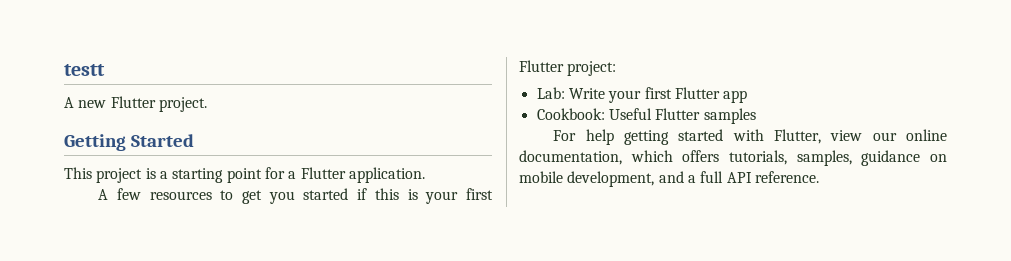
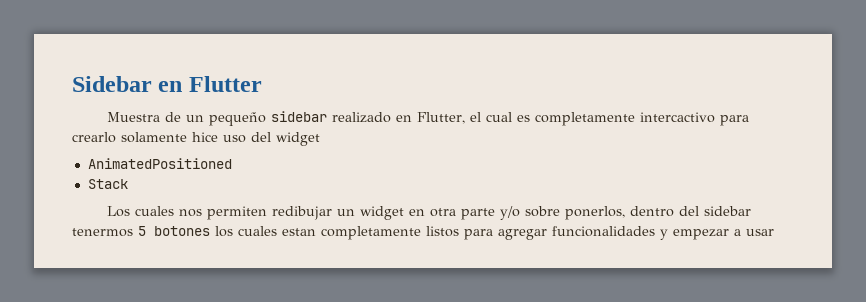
- testt
- A new Flutter project.
- Getting Started
- This project is a starting point for a Flutter application.
- A few resources to get you started if this is your first Flutter project:
- Lab: Write your first Flutter app
- Cookbook: Useful Flutter samples
- For help getting started with Flutter, view our online documentation, which offers tutorials, samples, guidance on mobile development, and a full API reference.
+ Sidebar en Flutter
+ Muestra de un pequeño sidebar realizado en Flutter, el cual es completamente intercactivo para crearlo solamente hice uso del widget
+ AnimatedPositioned
+ Stack
+ Los cuales nos permiten redibujar un widget en otra parte y/o sobre ponerlos, dentro del sidebar tenermos 5 botones los cuales estan completamente listos para agregar funcionalidades y empezar a usar

